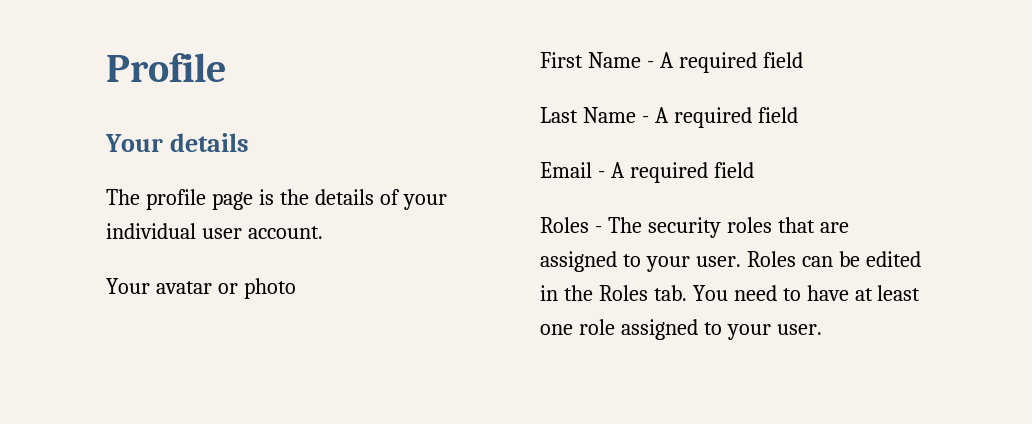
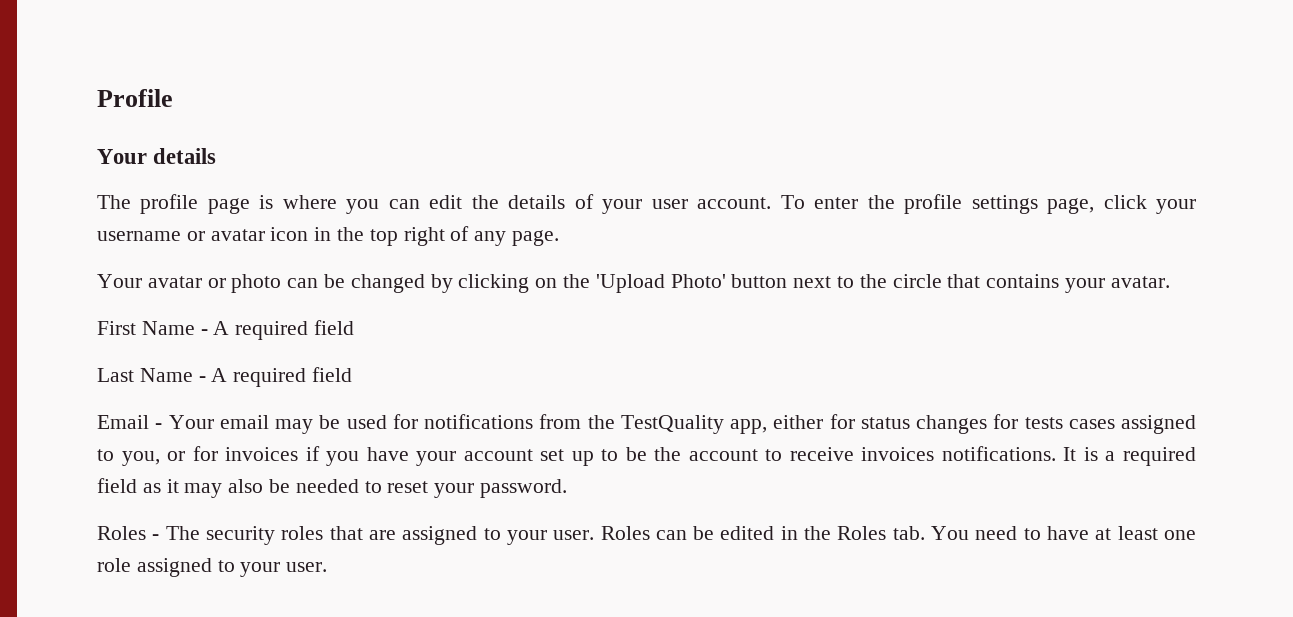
- The profile page is the details of your individual user account.
- Your avatar or photo
+ The profile page is where you can edit the details of your user account. To enter the profile settings page, click your username or avatar icon in the top right of any page.
+ Your avatar or photo can be changed by clicking on the 'Upload Photo' button next to the circle that contains your avatar.
- Email - A required field
+ Email - Your email may be used for notifications from the TestQuality app, either for status changes for tests cases assigned to you, or for invoices if you have your account set up to be the account to receive invoices notifications. It is a required field as it may also be needed to reset your password.

